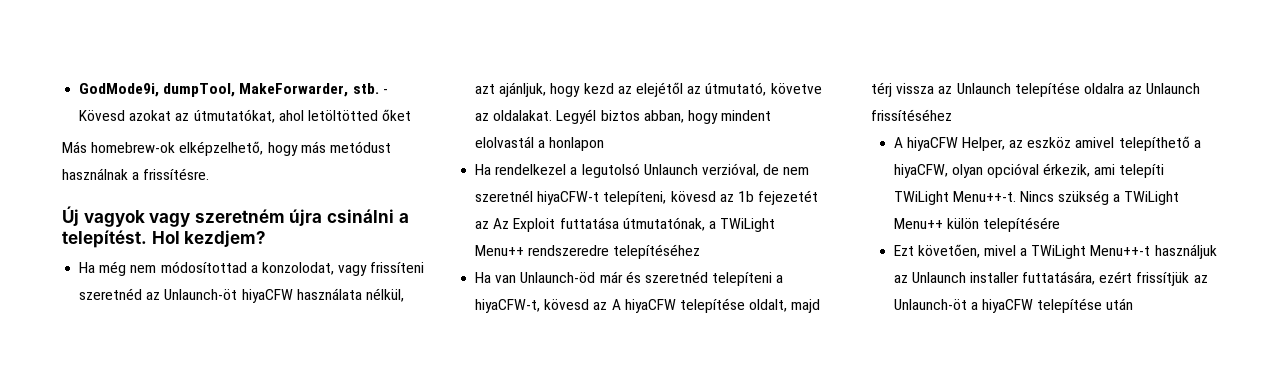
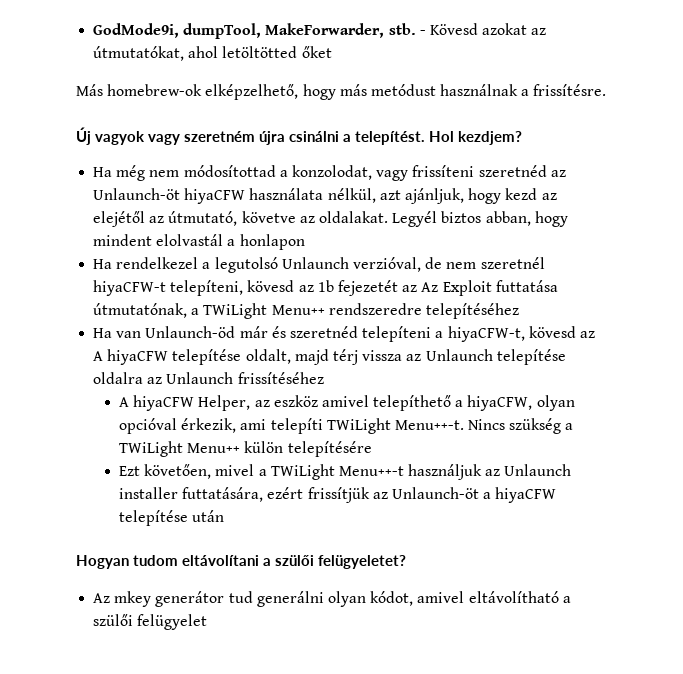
+ Hogyan tudom eltávolítani a szülői felügyeletet?
+ Az mkey generátor tud generálni olyan kódot, amivel eltávolítható a szülői felügyelet

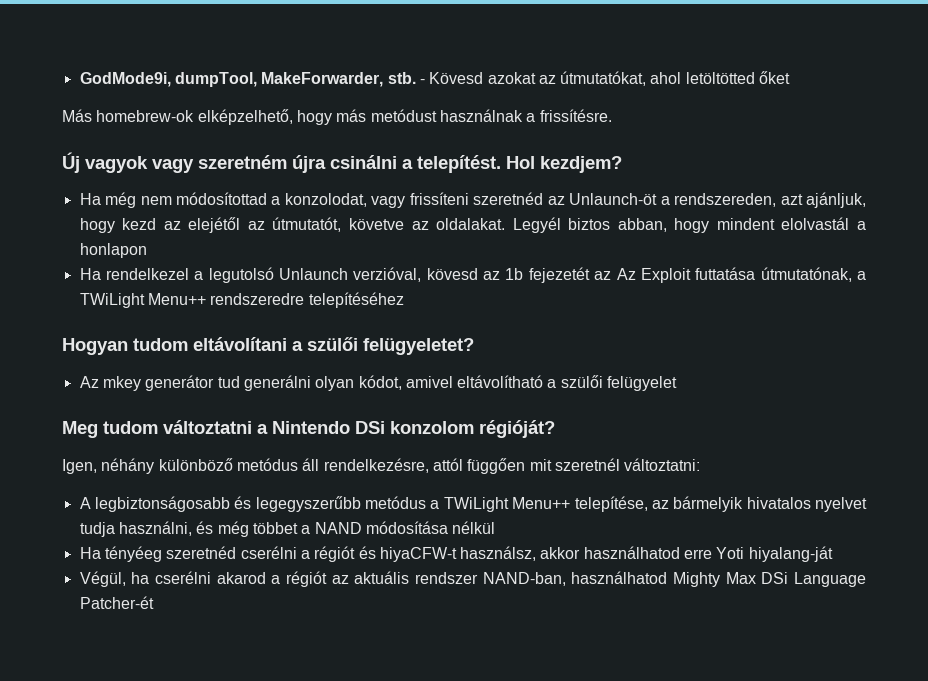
- Ha még nem módosítottad a konzolodat, vagy frissíteni szeretnéd az Unlaunch-öt hiyaCFW használata nélkül, azt ajánljuk, hogy kezd az elejétől az útmutató, követve az oldalakat.
+ Ha még nem módosítottad a konzolodat, vagy frissíteni szeretnéd az Unlaunch-öt a rendszereden, azt ajánljuk, hogy kezd az elejétől az útmutatót, követve az oldalakat.
- Ha rendelkezel a legutolsó Unlaunch verzióval, de nem szeretnél hiyaCFW-t telepíteni, kövesd az 1b fejezetét az Az Exploit futtatása útmutatónak, a TWiLight Menu++ rendszeredre telepítéséhez
+ Ha rendelkezel a legutolsó Unlaunch verzióval, kövesd az 1b fejezetét az Az Exploit futtatása útmutatónak, a TWiLight Menu++ rendszeredre telepítéséhez
- Ha van Unlaunch-öd már és szeretnéd telepíteni a hiyaCFW-t, kövesd az A hiyaCFW telepítése oldalt, majd térj vissza az Unlaunch telepítése oldalra az Unlaunch frissítéséhez
- A hiyaCFW Helper, az eszköz amivel telepíthető a hiyaCFW, olyan opcióval érkezik, ami telepíti TWiLight Menu++-t. Nincs szükség a TWiLight Menu++ külön telepítésére
- Ezt követően, mivel a TWiLight Menu++-t használjuk az Unlaunch installer futtatására, ezért frissítjük az Unlaunch-öt a hiyaCFW telepítése után
+ Meg tudom változtatni a Nintendo DSi konzolom régióját?
+ Igen, néhány különböző metódus áll rendelkezésre, attól függően mit szeretnél változtatni:
+ A legbiztonságosabb és legegyszerűbb metódus a TWiLight Menu++ telepítése, az bármelyik hivatalos nyelvet tudja használni, és még többet a NAND módosítása nélkül
+ Ha tényéeg szeretnéd cserélni a régiót és hiyaCFW-t használsz, akkor használhatod erre Yoti hiyalang-ját
+ Végül, ha cserélni akarod a régiót az aktuális rendszer NAND-ban, használhatod Mighty Max DSi Language Patcher-ét

